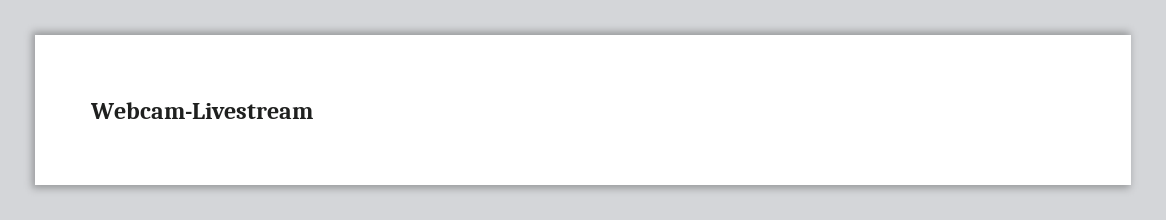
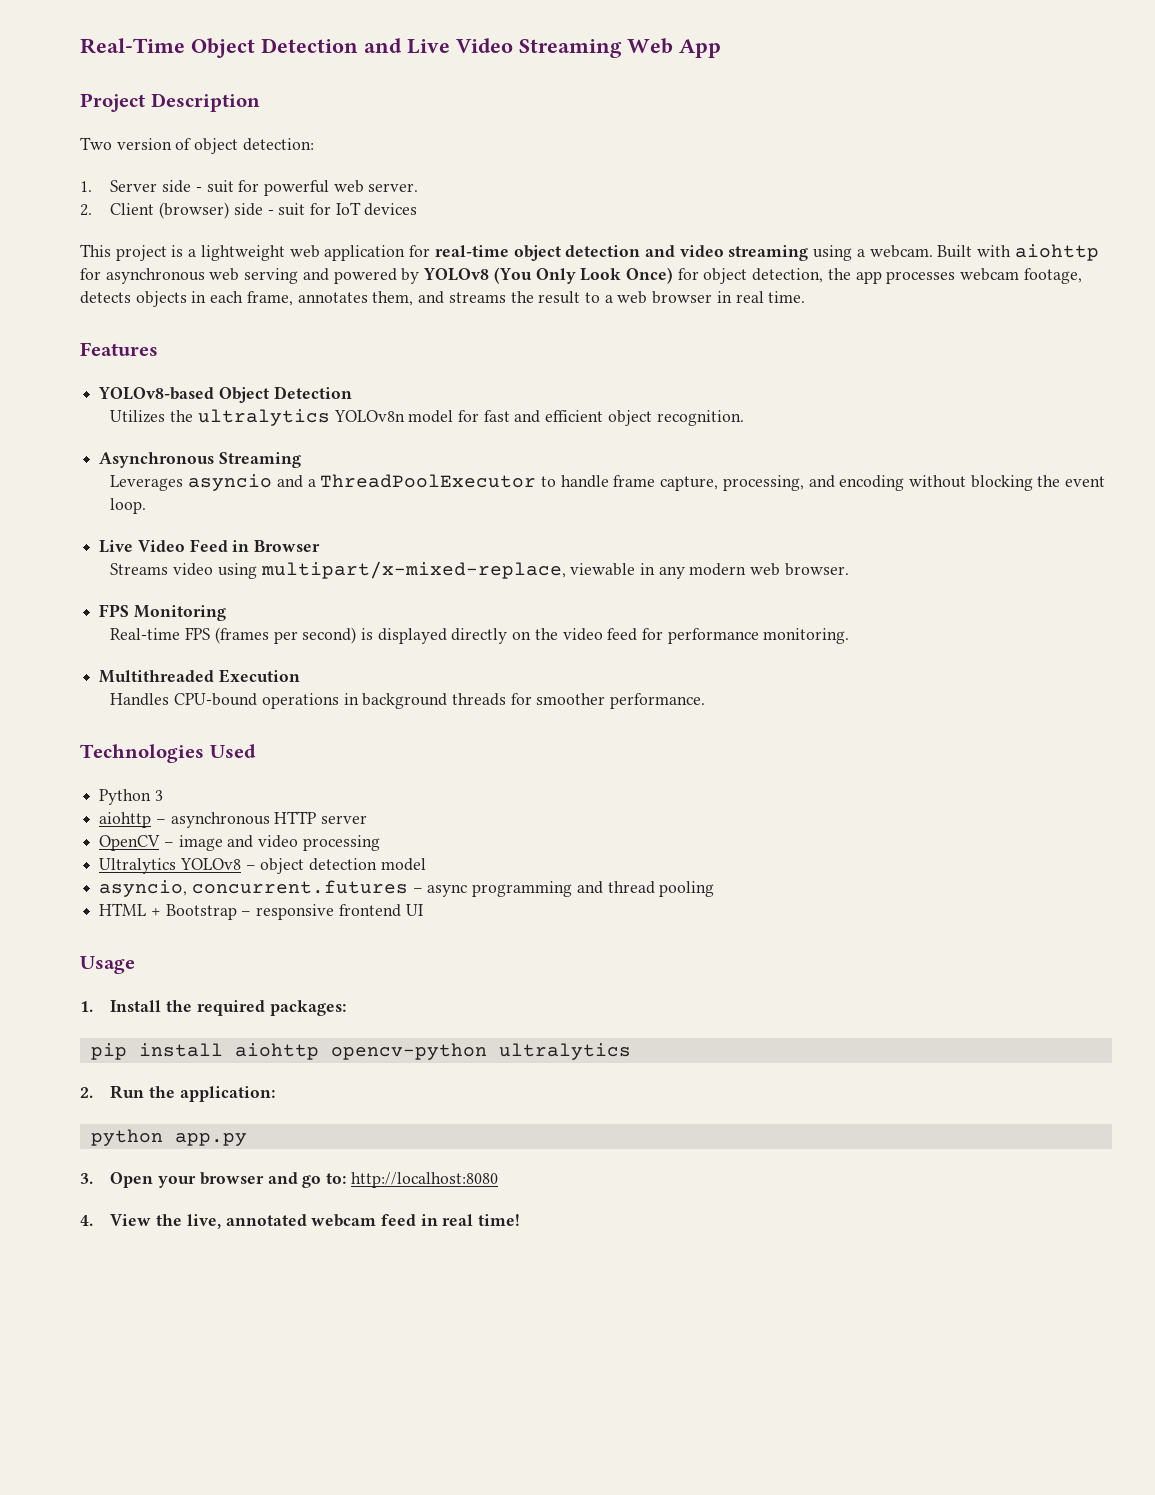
- Webcam-Livestream
+ Real-Time Object Detection and Live Video Streaming Web App
+ Project Description
+ Two version of object detection:
+ 1. Server side - suit for powerful web server.
+ 2. Client (browser) side - suit for IoT devices
+ This project is a lightweight web application for real-time object detection and video streaming using a webcam. Built with aiohttp for asynchronous web serving and powered by YOLOv8 (You Only Look Once) for object detection, the app processes webcam footage, detects objects in each frame, annotates them, and streams the result to a web browser in real time.
+ Features
+ YOLOv8-based Object Detection
+ Utilizes the ultralytics YOLOv8n model for fast and efficient object recognition.
+ Asynchronous Streaming
+ Leverages asyncio and a ThreadPoolExecutor to handle frame capture, processing, and encoding without blocking the event loop.
+ Live Video Feed in Browser
+ Streams video using multipart/x-mixed-replace, viewable in any modern web browser.
+ FPS Monitoring
+ Real-time FPS (frames per second) is displayed directly on the video feed for performance monitoring.
+ Multithreaded Execution
+ Handles CPU-bound operations in background threads for smoother performance.
+ Technologies Used
+ Python 3
+ aiohttp – asynchronous HTTP server
+ OpenCV – image and video processing
+ Ultralytics YOLOv8 – object detection model
+ asyncio, concurrent.futures – async programming and thread pooling
+ HTML + Bootstrap – responsive frontend UI
+ Usage
+ 1. Install the required packages:
+ pip install aiohttp opencv-python ultralytics
+ 2. Run the application:
+ python app.py
+ 3. Open your browser and go to: http://localhost:8080
+ 4. View the live, annotated webcam feed in real time!

